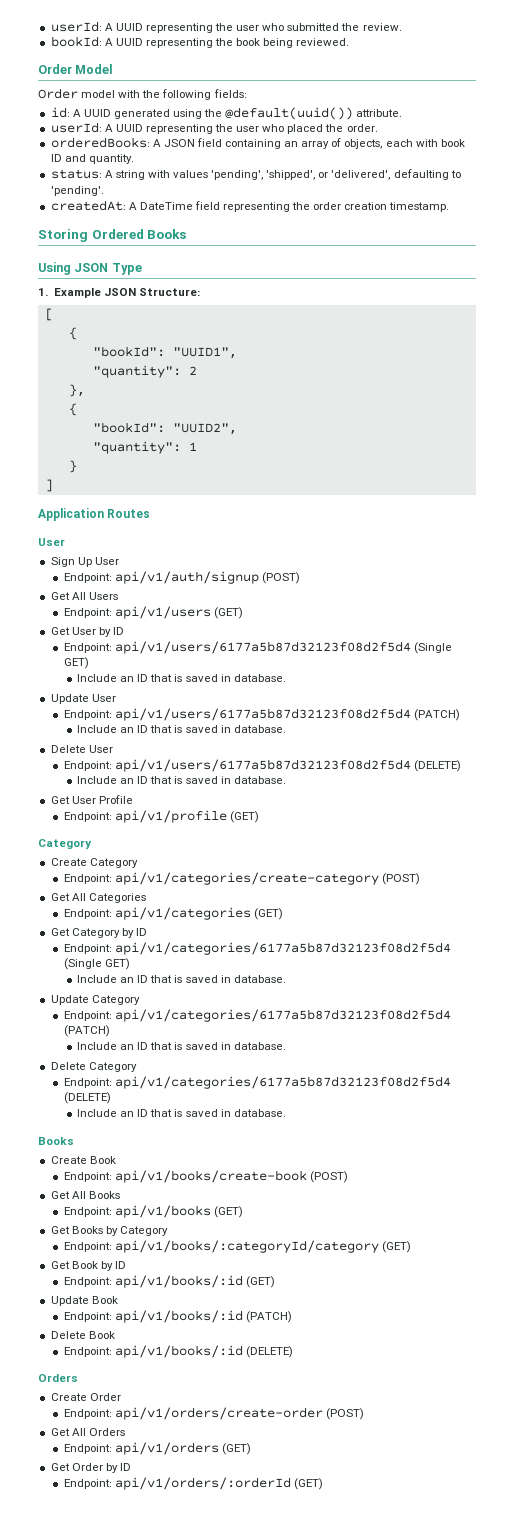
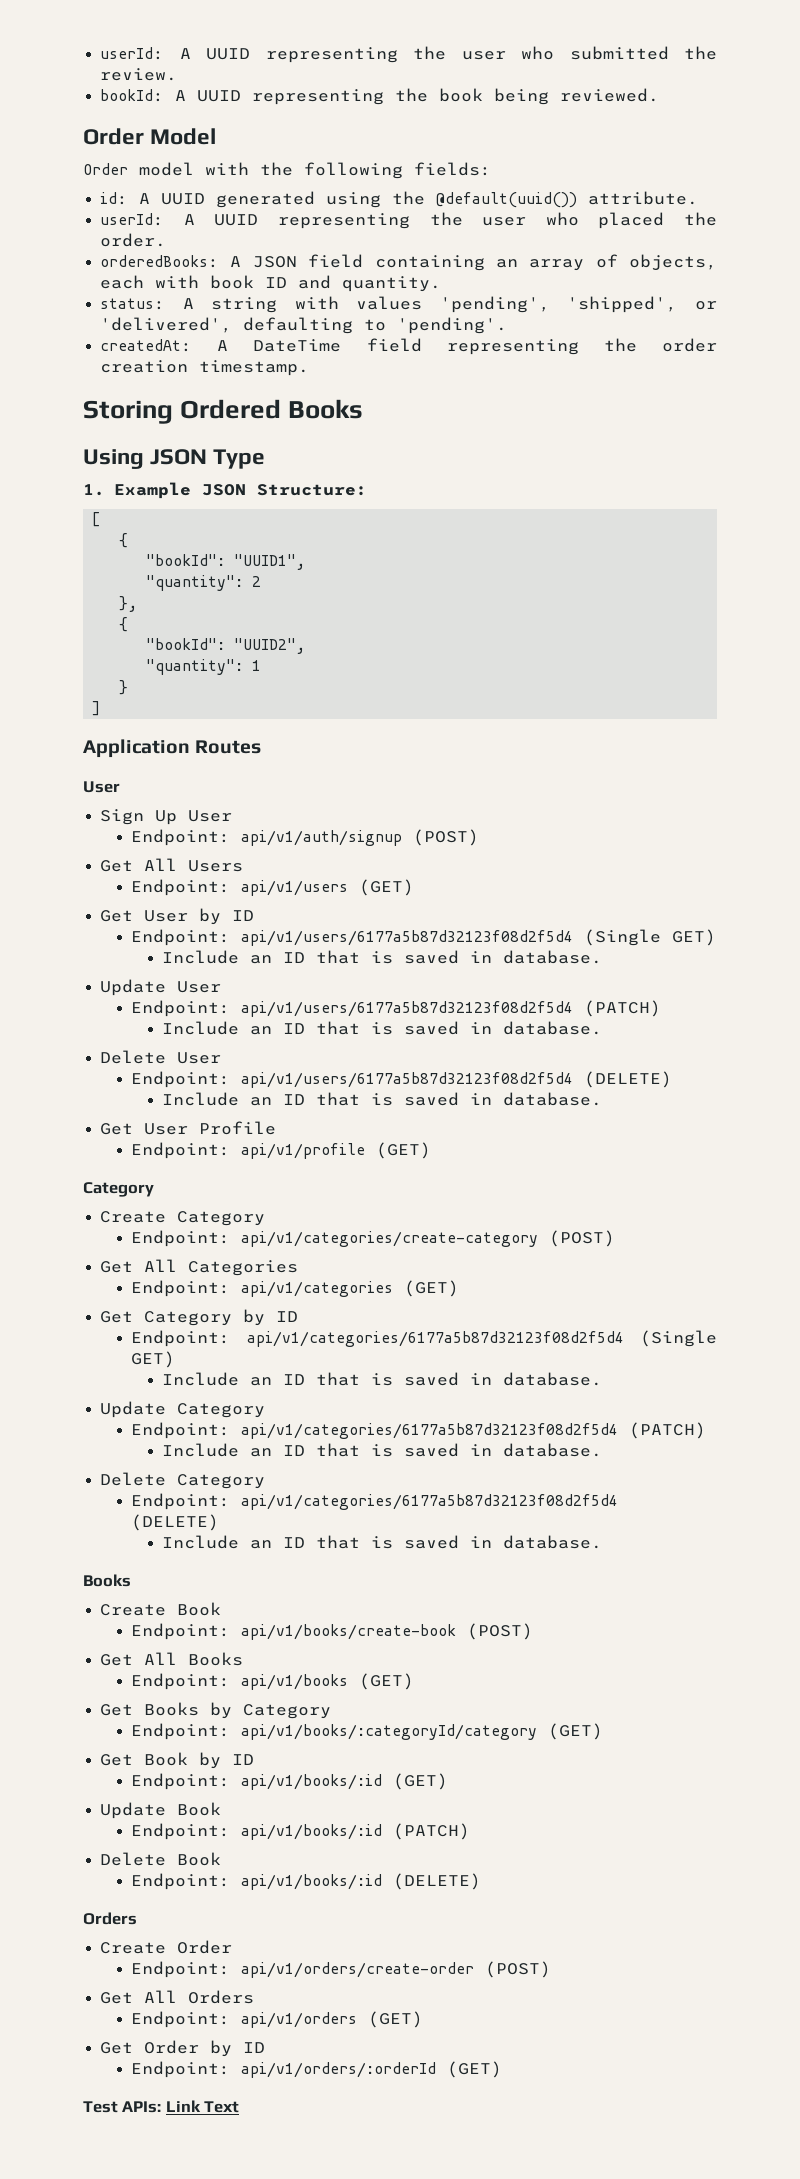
+ Test APIs: Link Text

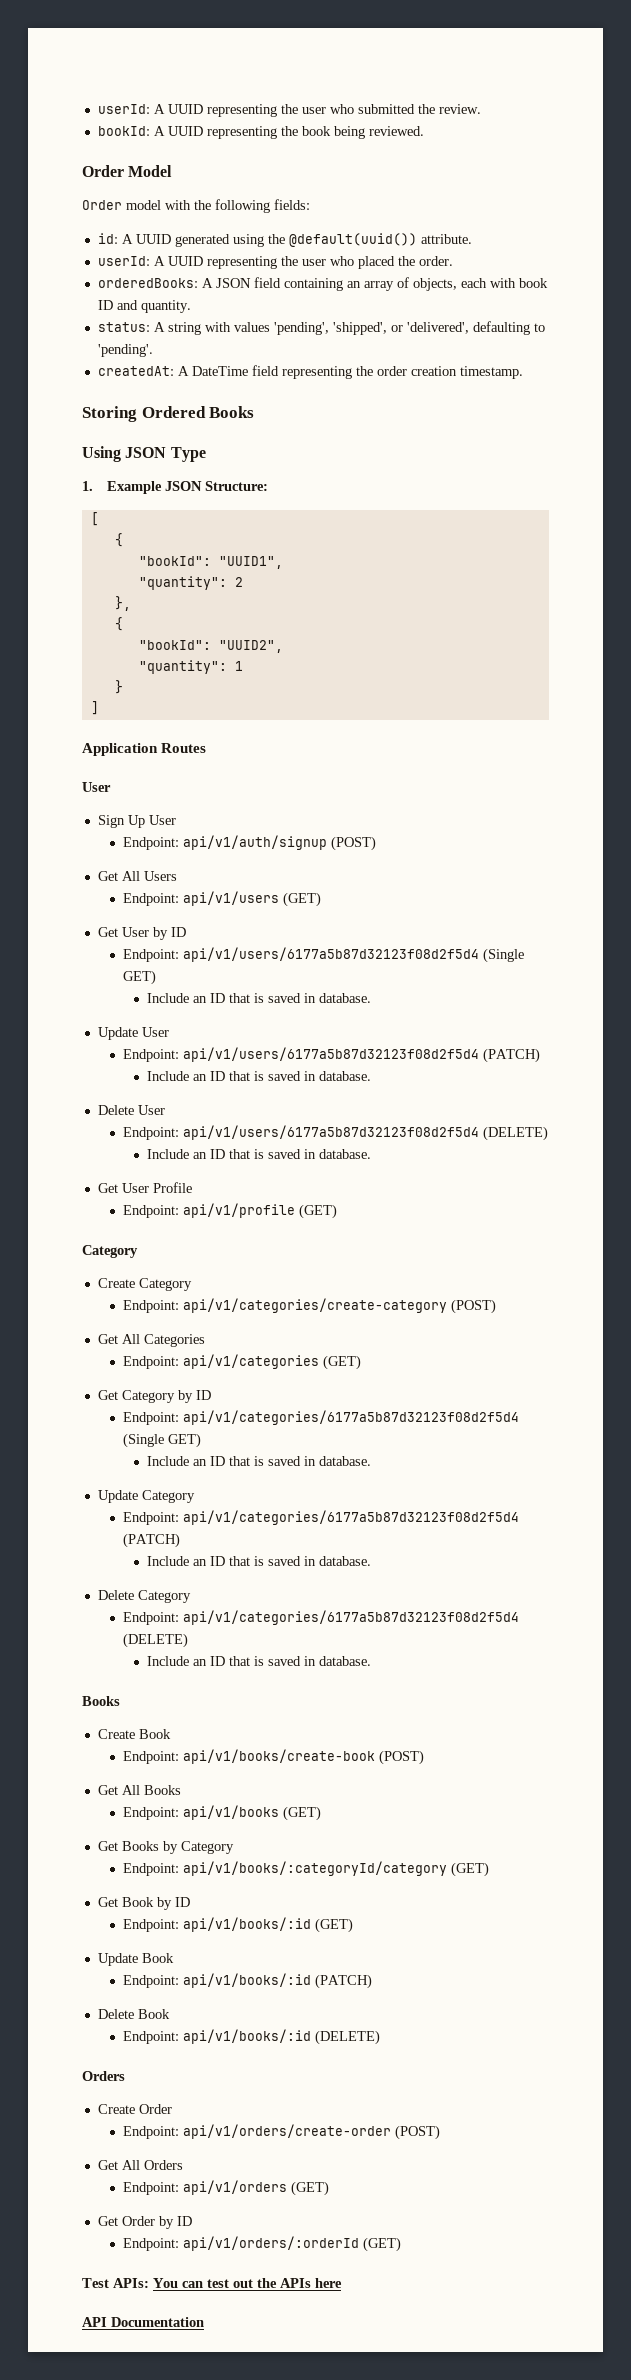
- Test APIs: Link Text
+ Test APIs: You can test out the APIs here
+ API Documentation

